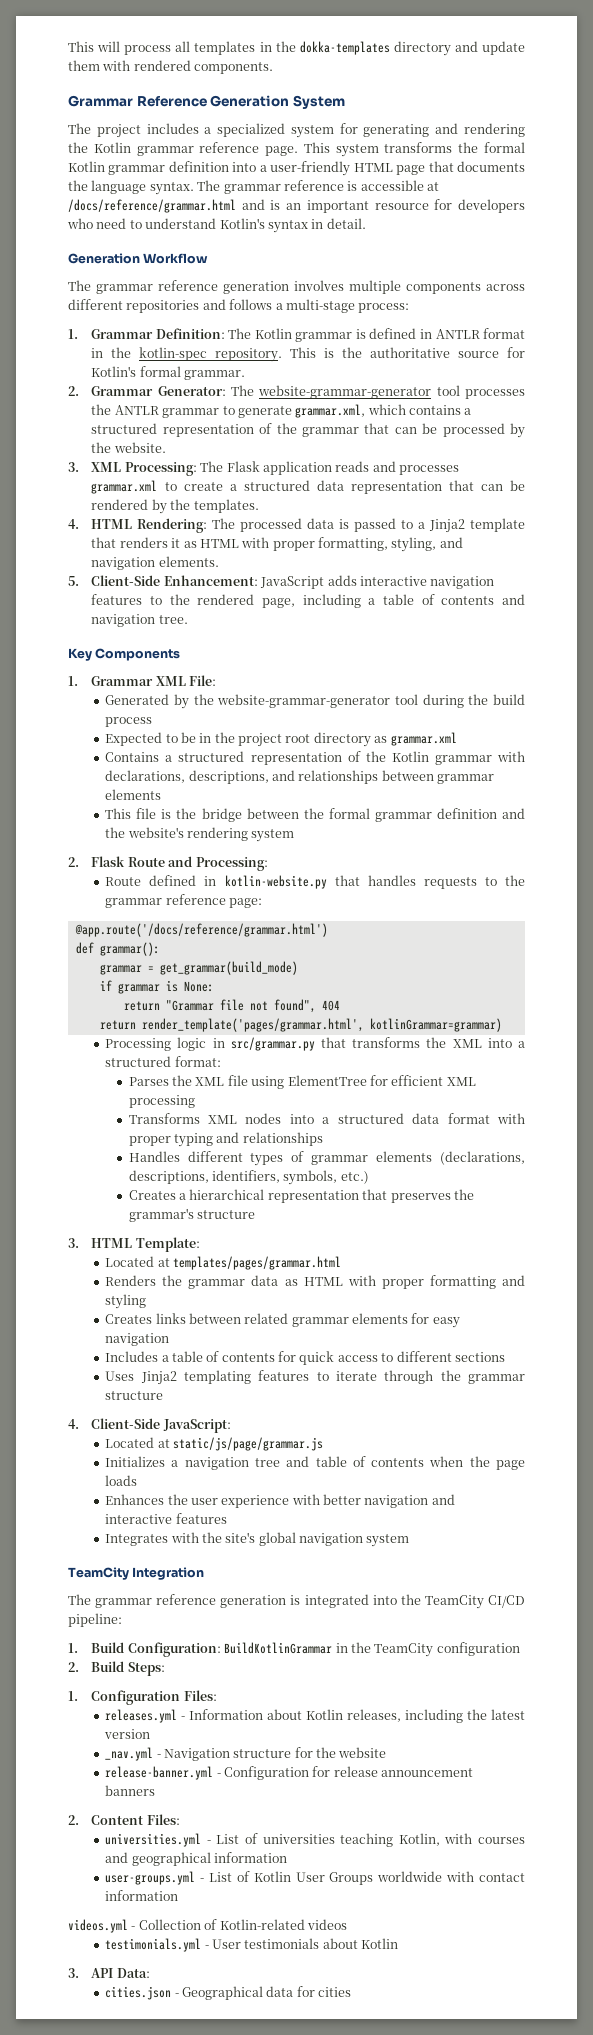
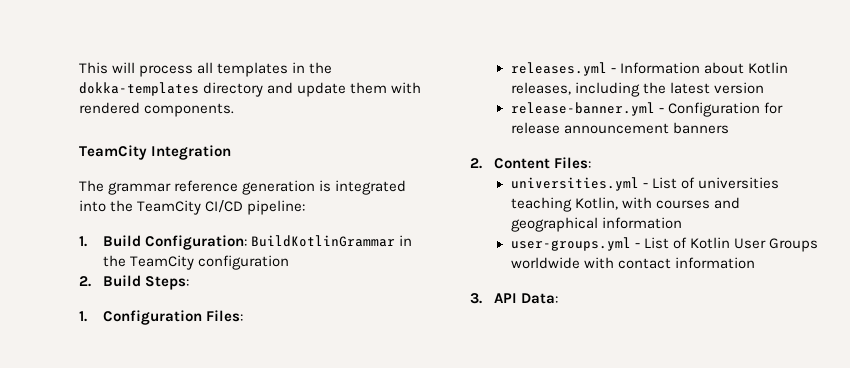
- Grammar Reference Generation System
- The project includes a specialized system for generating and rendering the Kotlin grammar reference page. This system transforms the formal Kotlin grammar definition into a user-friendly HTML page that documents the language syntax. The grammar reference is accessible at /docs/reference/grammar.html and is an important resource for developers who need to understand Kotlin's syntax in detail.
- Generation Workflow
- The grammar reference generation involves multiple components across different repositories and follows a multi-stage process:
- 1. Grammar Definition: The Kotlin grammar is defined in ANTLR format in the kotlin-spec repository. This is the authoritative source for Kotlin's formal grammar.
- 2. Grammar Generator: The website-grammar-generator tool processes the ANTLR grammar to generate grammar.xml, which contains a structured representation of the grammar that can be processed by the website.
- 3. XML Processing: The Flask application reads and processes grammar.xml to create a structured data representation that can be rendered by the templates.
- 4. HTML Rendering: The processed data is passed to a Jinja2 template that renders it as HTML with proper formatting, styling, and navigation elements.
- 5. Client-Side Enhancement: JavaScript adds interactive navigation features to the rendered page, including a table of contents and navigation tree.
- Key Components
- 1. Grammar XML File:
- Generated by the website-grammar-generator tool during the build process
- Expected to be in the project root directory as grammar.xml
- Contains a structured representation of the Kotlin grammar with declarations, descriptions, and relationships between grammar elements
- This file is the bridge between the formal grammar definition and the website's rendering system
- 2. Flask Route and Processing:
- Route defined in kotlin-website.py that handles requests to the grammar reference page:
- @app.route('/docs/reference/grammar.html')
- def grammar():
- grammar = get_grammar(build_mode)
- if grammar is None:
- return "Grammar file not found", 404
- return render_template('pages/grammar.html', kotlinGrammar=grammar)
- Processing logic in src/grammar.py that transforms the XML into a structured format:
- Parses the XML file using ElementTree for efficient XML processing
- Transforms XML nodes into a structured data format with proper typing and relationships
- Handles different types of grammar elements (declarations, descriptions, identifiers, symbols, etc.)
- Creates a hierarchical representation that preserves the grammar's structure
- 3. HTML Template:
- Located at templates/pages/grammar.html
- Renders the grammar data as HTML with proper formatting and styling
- Creates links between related grammar elements for easy navigation
- Includes a table of contents for quick access to different sections
- Uses Jinja2 templating features to iterate through the grammar structure
- 4. Client-Side JavaScript:
- Located at static/js/page/grammar.js
- Initializes a navigation tree and table of contents when the page loads
- Enhances the user experience with better navigation and interactive features
- Integrates with the site's global navigation system
- _nav.yml - Navigation structure for the website
- videos.yml - Collection of Kotlin-related videos
- testimonials.yml - User testimonials about Kotlin
  3. API Data:
- cities.json - Geographical data for cities

